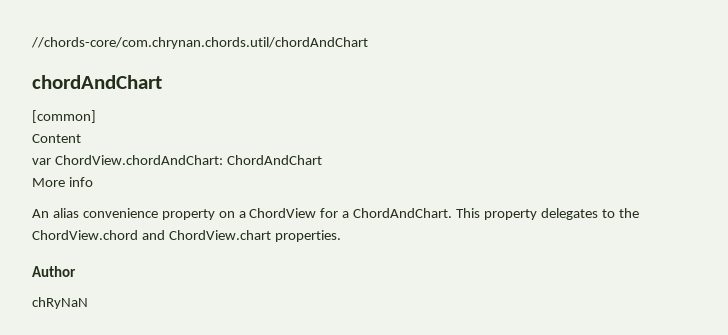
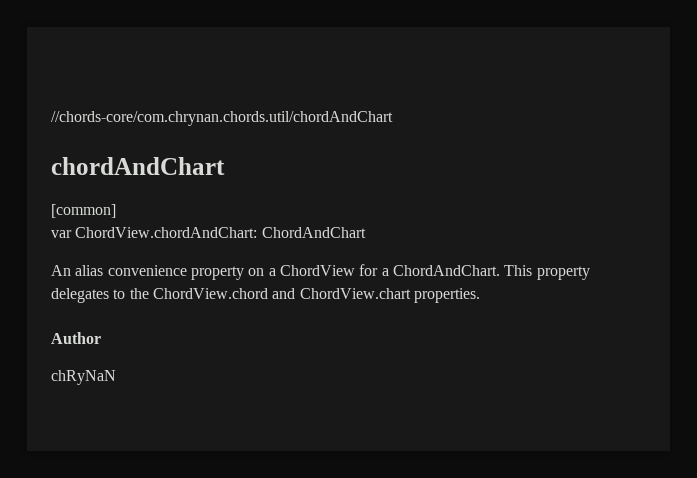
- Content
- More info

